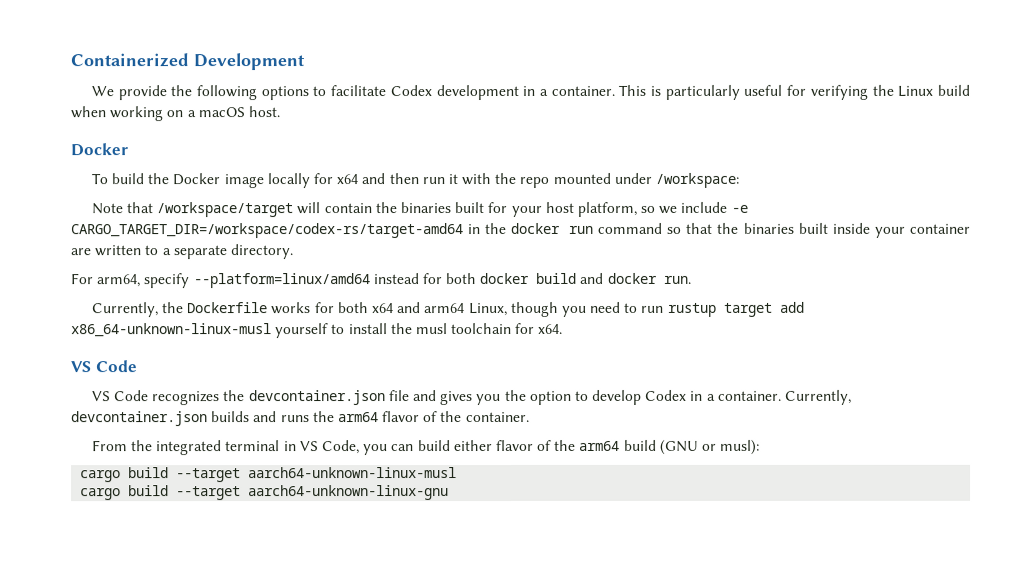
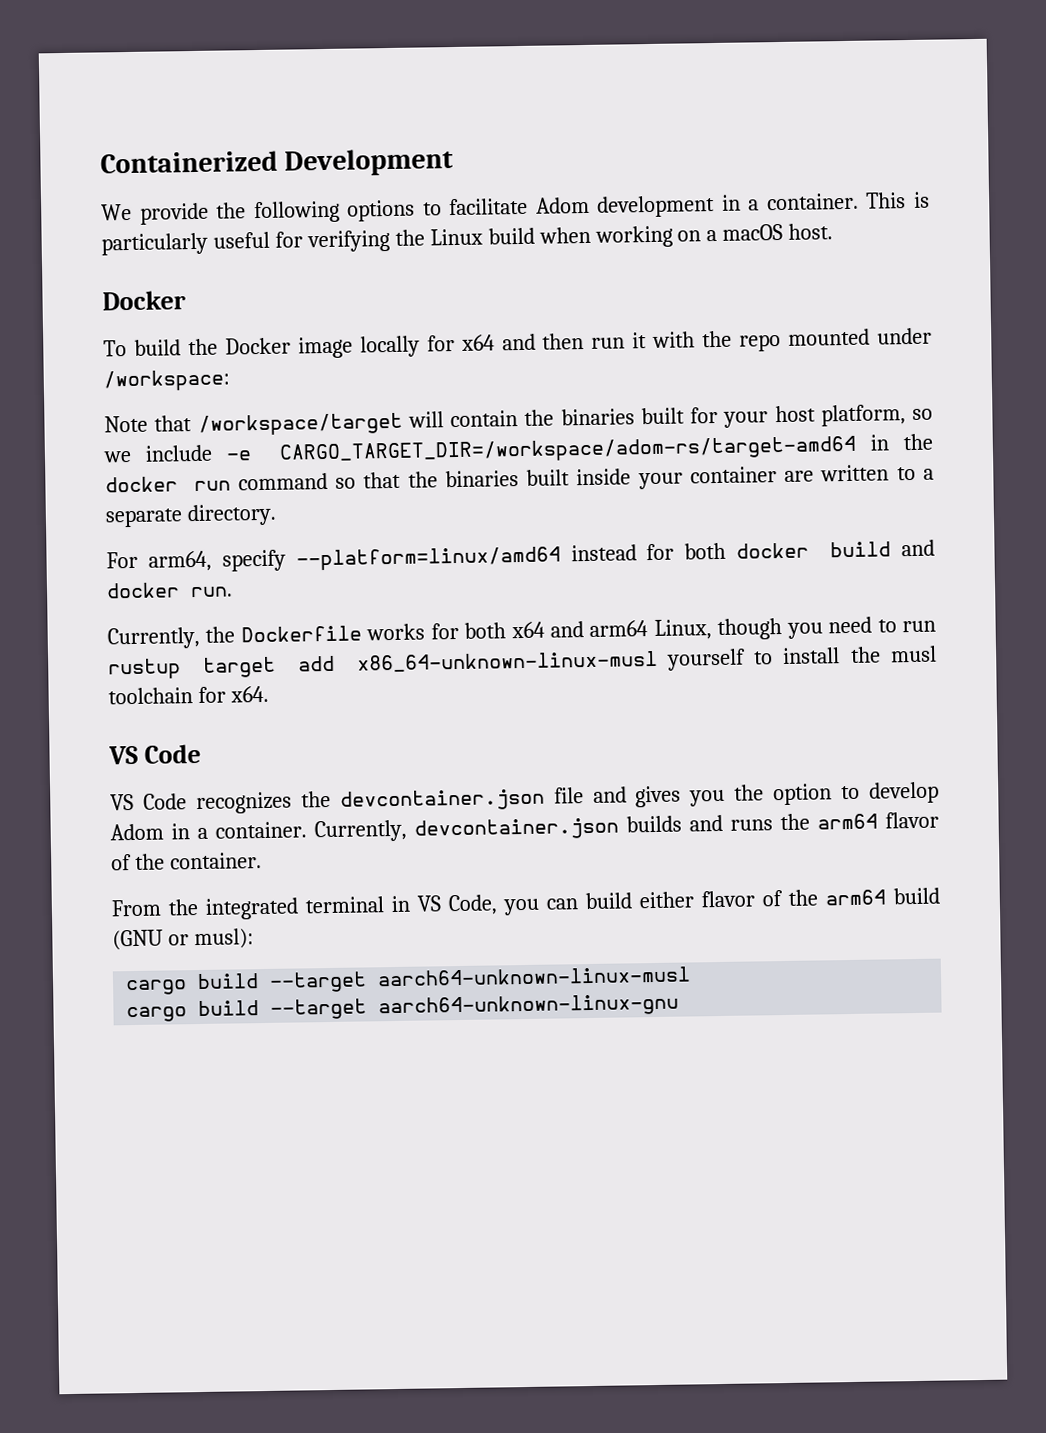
- We provide the following options to facilitate Codex development in a container.
+ We provide the following options to facilitate Adom development in a container.
- Note that /workspace/target will contain the binaries built for your host platform, so we include -e CARGO_TARGET_DIR=/workspace/codex-rs/target-amd64 in the docker run command so that the binaries built inside your container are written to a separate directory.
+ Note that /workspace/target will contain the binaries built for your host platform, so we include -e CARGO_TARGET_DIR=/workspace/adom-rs/target-amd64 in the docker run command so that the binaries built inside your container are written to a separate directory.
- VS Code recognizes the devcontainer.json file and gives you the option to develop Codex in a container.
+ VS Code recognizes the devcontainer.json file and gives you the option to develop Adom in a container.

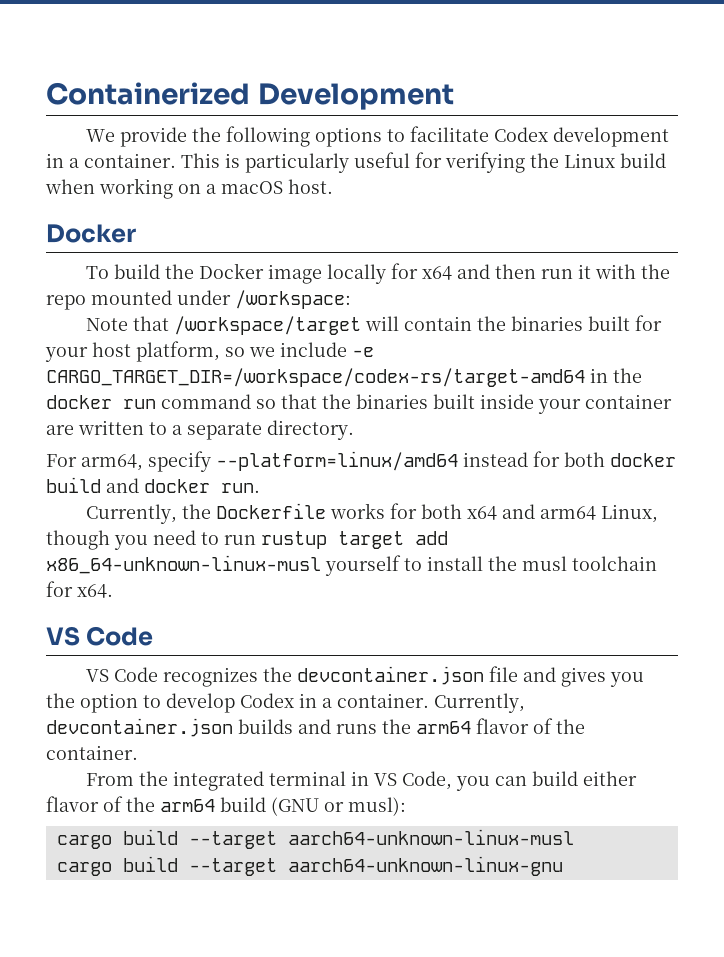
- We provide the following options to facilitate Adom development in a container.
+ We provide the following options to facilitate Codex development in a container.
- Note that /workspace/target will contain the binaries built for your host platform, so we include -e CARGO_TARGET_DIR=/workspace/adom-rs/target-amd64 in the docker run command so that the binaries built inside your container are written to a separate directory.
+ Note that /workspace/target will contain the binaries built for your host platform, so we include -e CARGO_TARGET_DIR=/workspace/codex-rs/target-amd64 in the docker run command so that the binaries built inside your container are written to a separate directory.
- VS Code recognizes the devcontainer.json file and gives you the option to develop Adom in a container.
+ VS Code recognizes the devcontainer.json file and gives you the option to develop Codex in a container.

